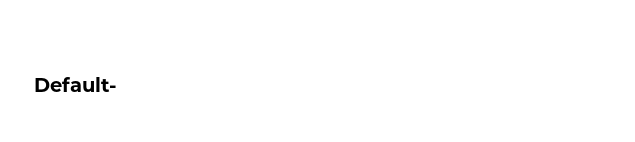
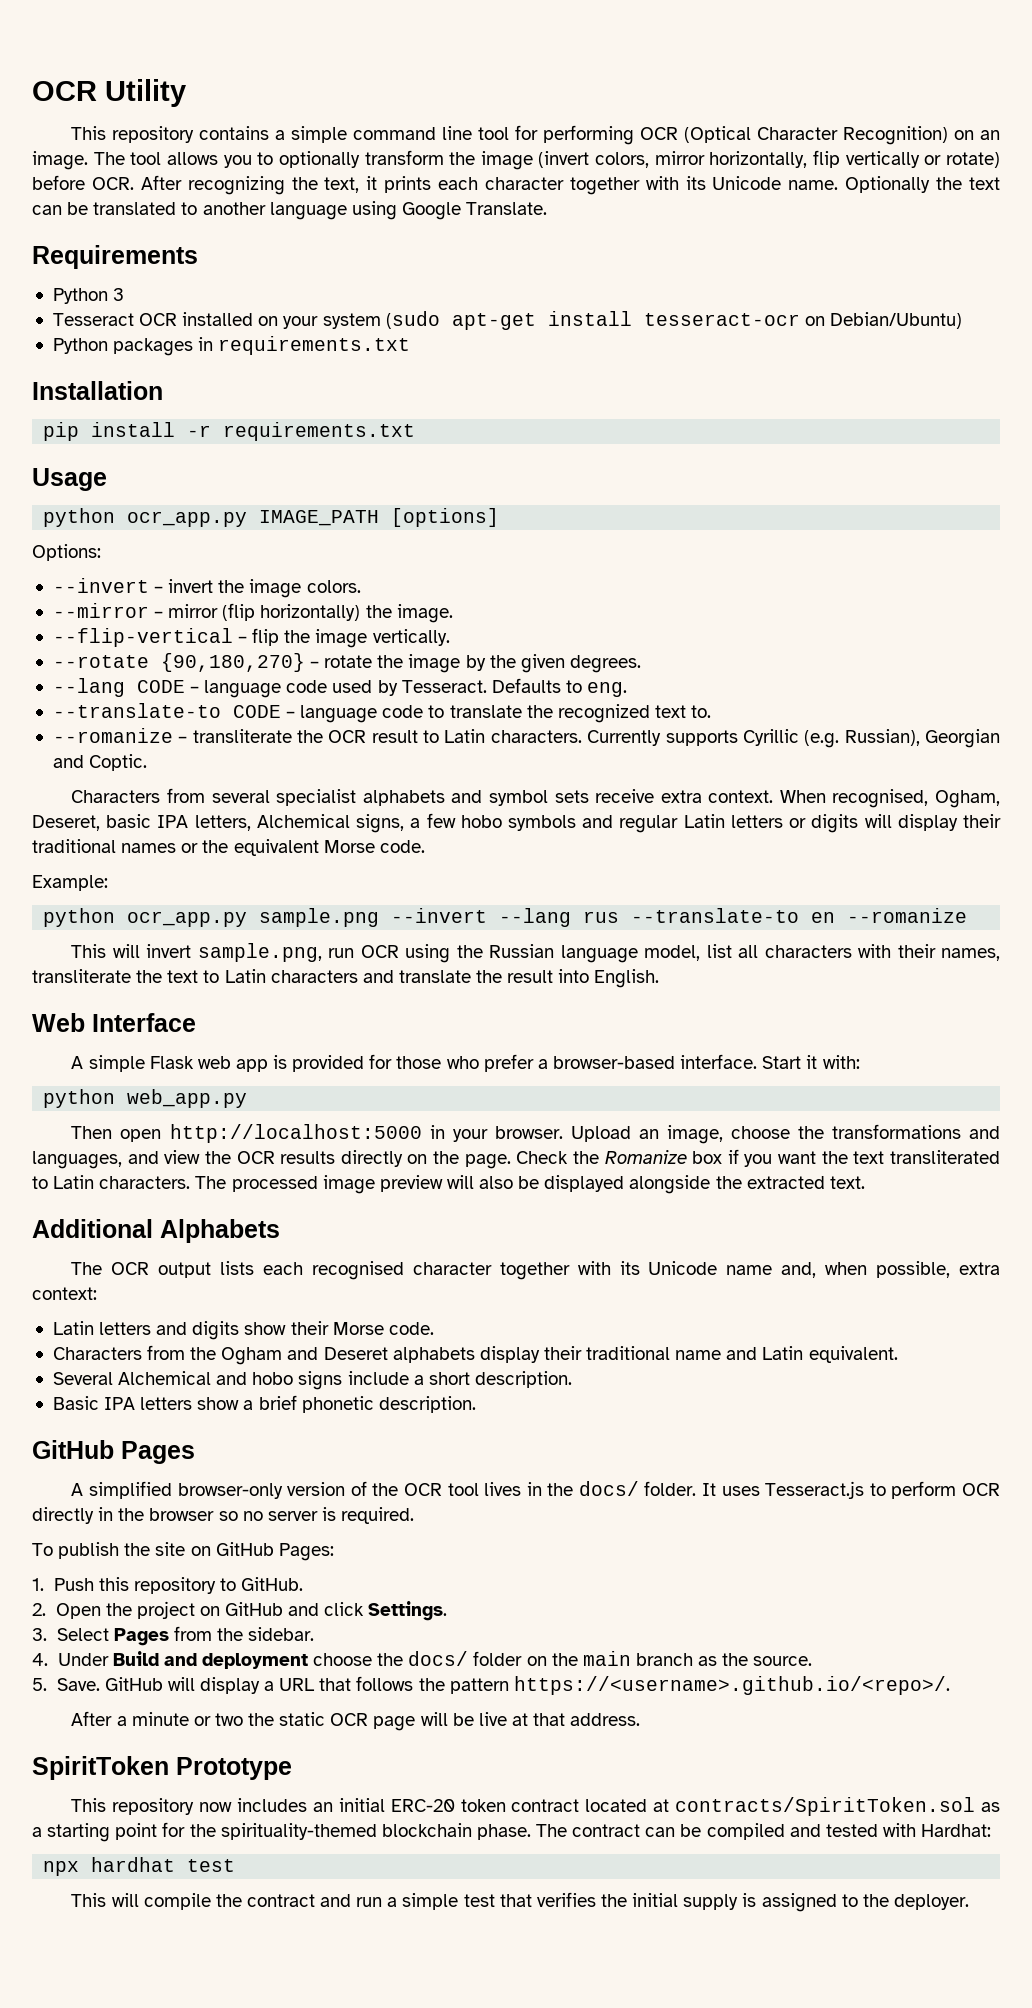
- Default-
+ OCR Utility
+ This repository contains a simple command line tool for performing OCR (Optical Character Recognition) on an image. The tool allows you to optionally transform the image (invert colors, mirror horizontally, flip vertically or rotate) before OCR. After recognizing the text, it prints each character together with its Unicode name. Optionally the text can be translated to another language using Google Translate.
+ Requirements
+ Python 3
+ Tesseract OCR installed on your system (sudo apt-get install tesseract-ocr on Debian/Ubuntu)
+ Python packages in requirements.txt
+ Installation
+ pip install -r requirements.txt
+ Usage
+ python ocr_app.py IMAGE_PATH [options]
+ Options:
+ --invert – invert the image colors.
+ --mirror – mirror (flip horizontally) the image.
+ --flip-vertical – flip the image vertically.
+ --rotate {90,180,270} – rotate the image by the given degrees.
+ --lang CODE – language code used by Tesseract. Defaults to eng.
+ --translate-to CODE – language code to translate the recognized text to.
+ --romanize – transliterate the OCR result to Latin characters. Currently supports Cyrillic (e.g. Russian), Georgian and Coptic.
+ Characters from several specialist alphabets and symbol sets receive extra context. When recognised, Ogham, Deseret, basic IPA letters, Alchemical signs, a few hobo symbols and regular Latin letters or digits will display their traditional names or the equivalent Morse code.
+ Example:
+ python ocr_app.py sample.png --invert --lang rus --translate-to en --romanize
+ This will invert sample.png, run OCR using the Russian language model, list all characters with their names, transliterate the text to Latin characters and translate the result into English.
+ Web Interface
+ A simple Flask web app is provided for those who prefer a browser-based interface. Start it with:
+ python web_app.py
+ Then open http://localhost:5000 in your browser. Upload an image, choose the transformations and languages, and view the OCR results directly on the page. Check the Romanize box if you want the text transliterated to Latin characters. The processed image preview will also be displayed alongside the extracted text.
+ Additional Alphabets
+ The OCR output lists each recognised character together with its Unicode name and, when possible, extra context:
+ Latin letters and digits show their Morse code.
+ Characters from the Ogham and Deseret alphabets display their traditional name and Latin equivalent.
+ Several Alchemical and hobo signs include a short description.
+ Basic IPA letters show a brief phonetic description.
+ GitHub Pages
+ A simplified browser-only version of the OCR tool lives in the docs/ folder. It uses Tesseract.js to perform OCR directly in the browser so no server is required.
+ To publish the site on GitHub Pages:
+ 1. Push this repository to GitHub.
+ 2. Open the project on GitHub and click Settings.
+ 3. Select Pages from the sidebar.
+ 4. Under Build and deployment choose the docs/ folder on the main branch as the source.
+ 5. Save. GitHub will display a URL that follows the pattern https://<username>.github.io/<repo>/.
+ After a minute or two the static OCR page will be live at that address.
+ SpiritToken Prototype
+ This repository now includes an initial ERC-20 token contract located at contracts/SpiritToken.sol as a starting point for the spirituality-themed blockchain phase. The contract can be compiled and tested with Hardhat:
+ npx hardhat test
+ This will compile the contract and run a simple test that verifies the initial supply is assigned to the deployer.

